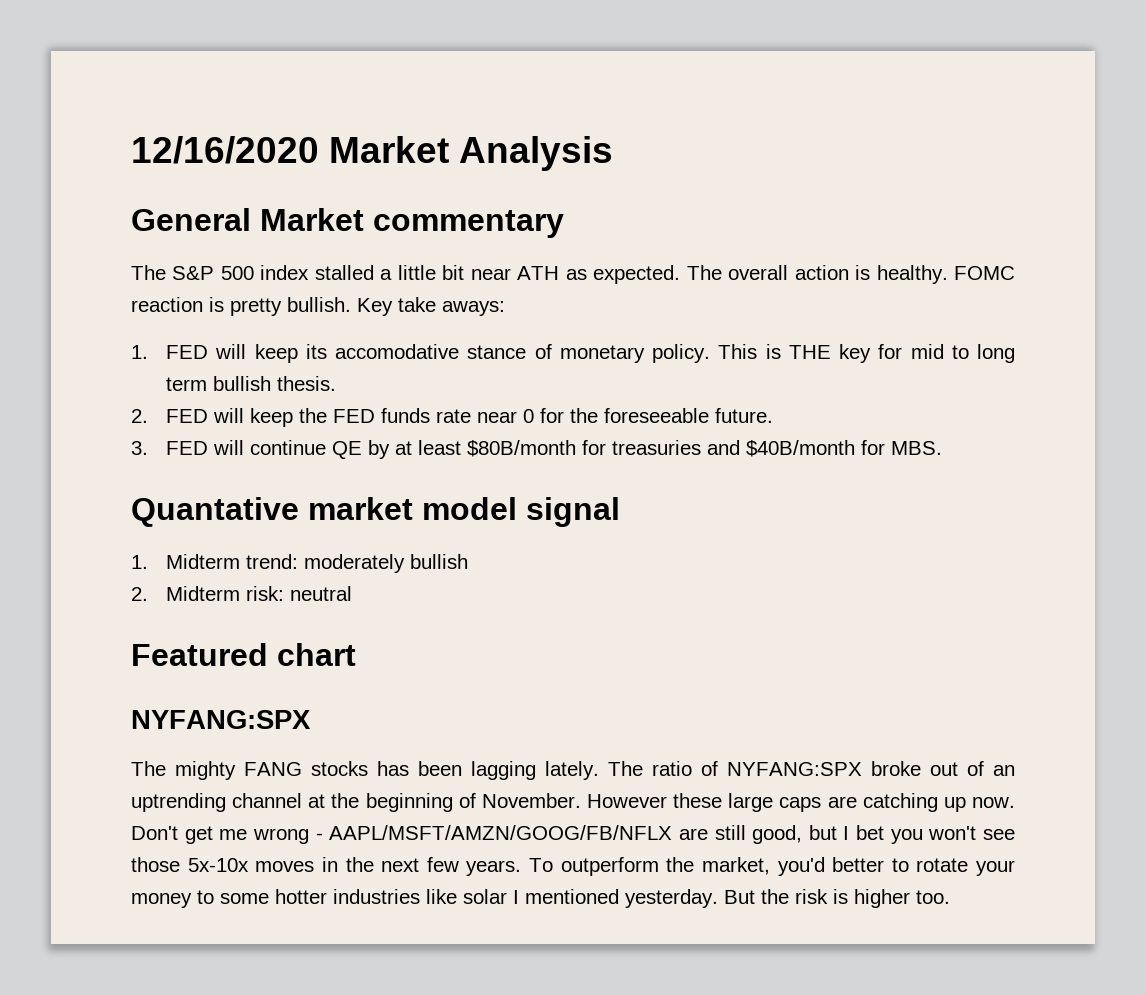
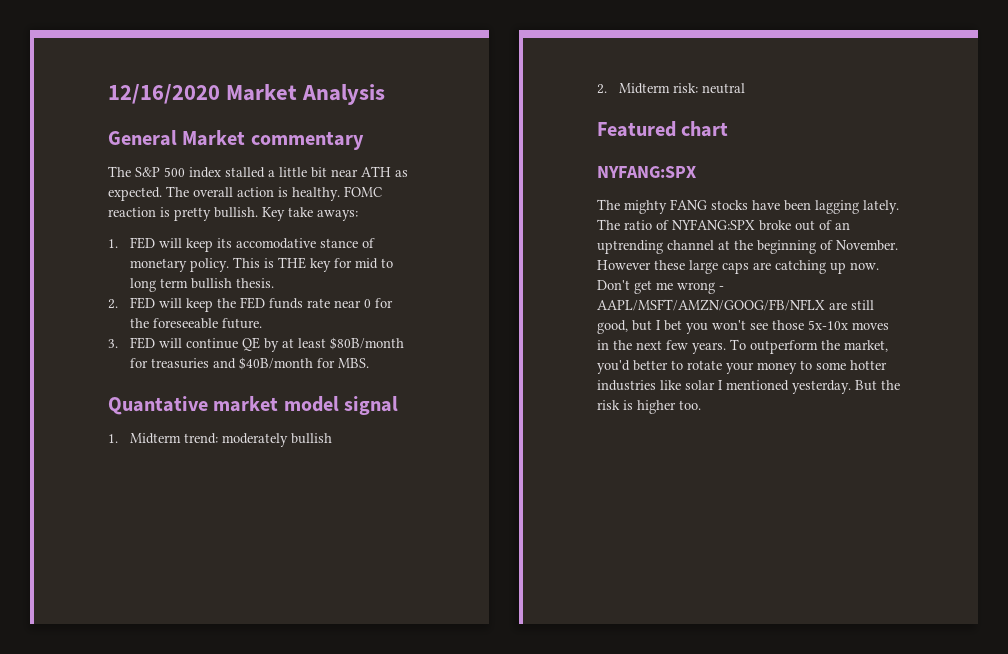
- The mighty FANG stocks has been lagging lately.
+ The mighty FANG stocks have been lagging lately.

